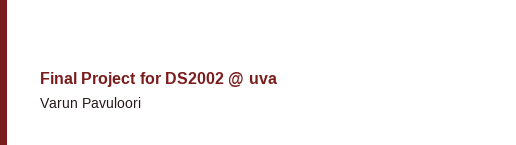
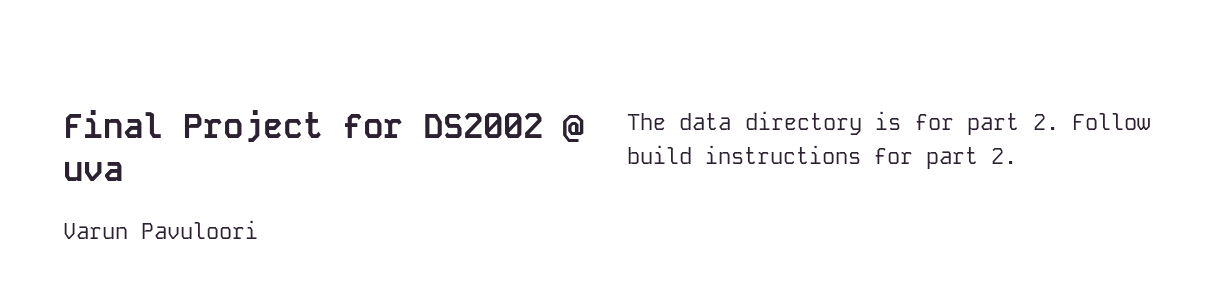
+ The data directory is for part 2. Follow build instructions for part 2.

